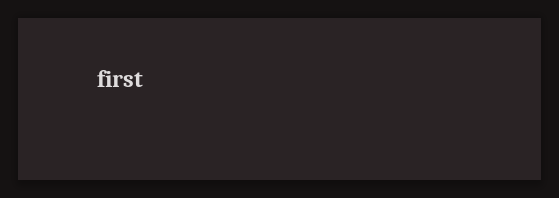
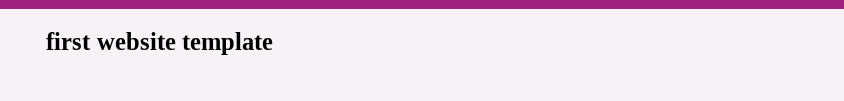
- first
+ first website template

